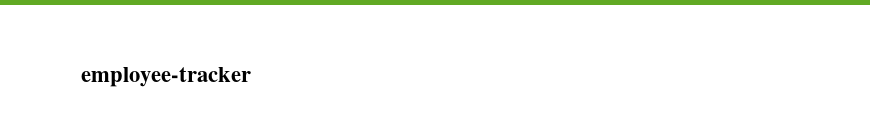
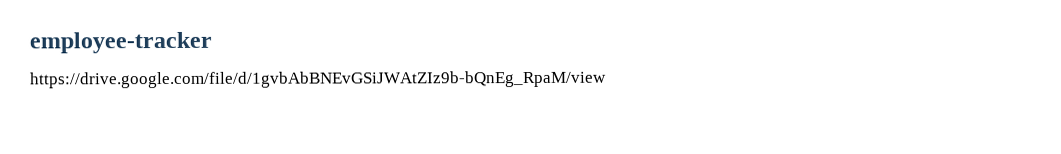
+ https://drive.google.com/file/d/1gvbAbBNEvGSiJWAtZIz9b-bQnEg_RpaM/view

